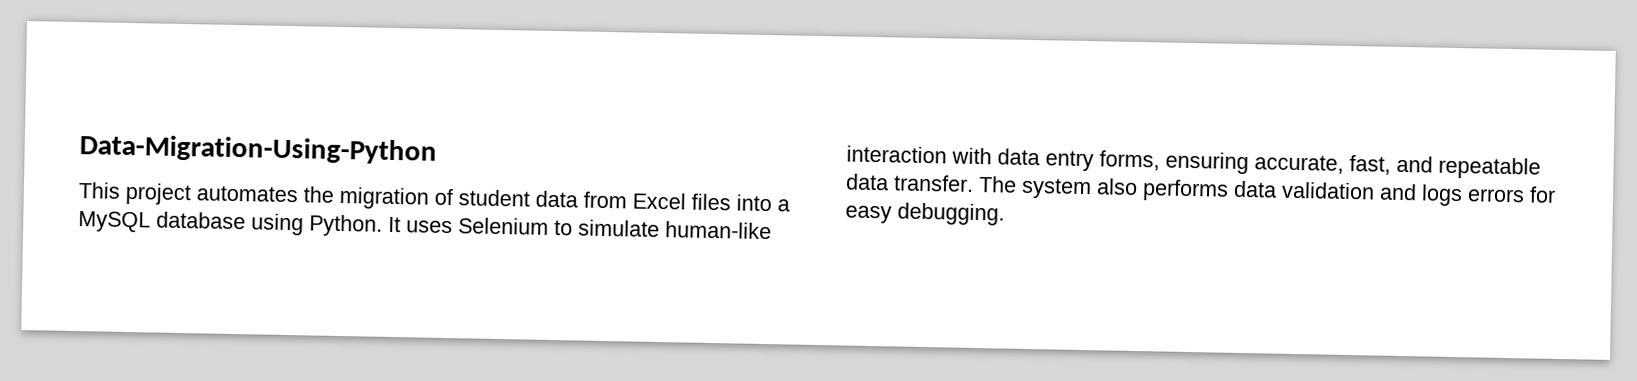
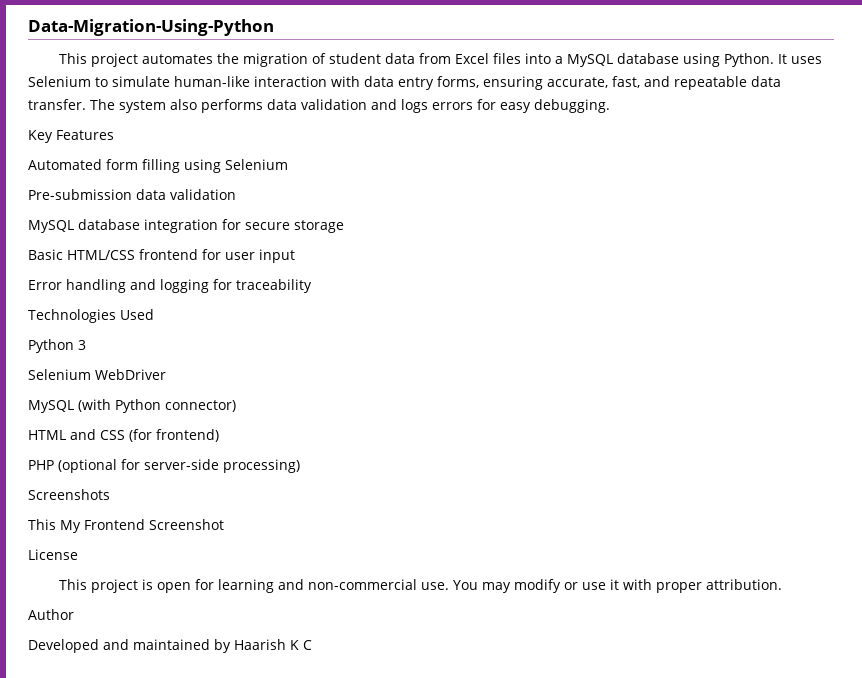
+ Key Features
+ Automated form filling using Selenium
+ Pre-submission data validation
+ MySQL database integration for secure storage
+ Basic HTML/CSS frontend for user input
+ Error handling and logging for traceability
+ Technologies Used
+ Python 3
+ Selenium WebDriver
+ MySQL (with Python connector)
+ HTML and CSS (for frontend)
+ PHP (optional for server-side processing)
+ Screenshots
+ This My Frontend Screenshot
+ License
+ This project is open for learning and non-commercial use. You may modify or use it with proper attribution.
+ Author
+ Developed and maintained by Haarish K C

